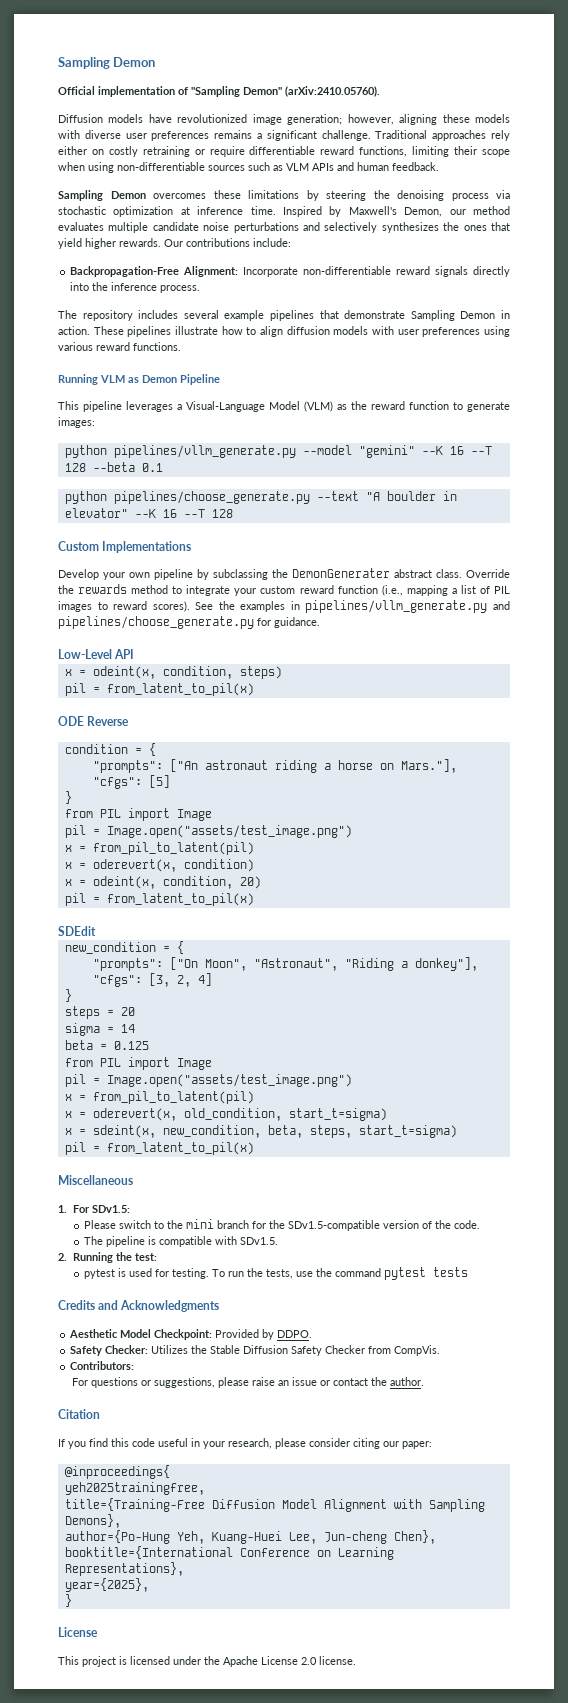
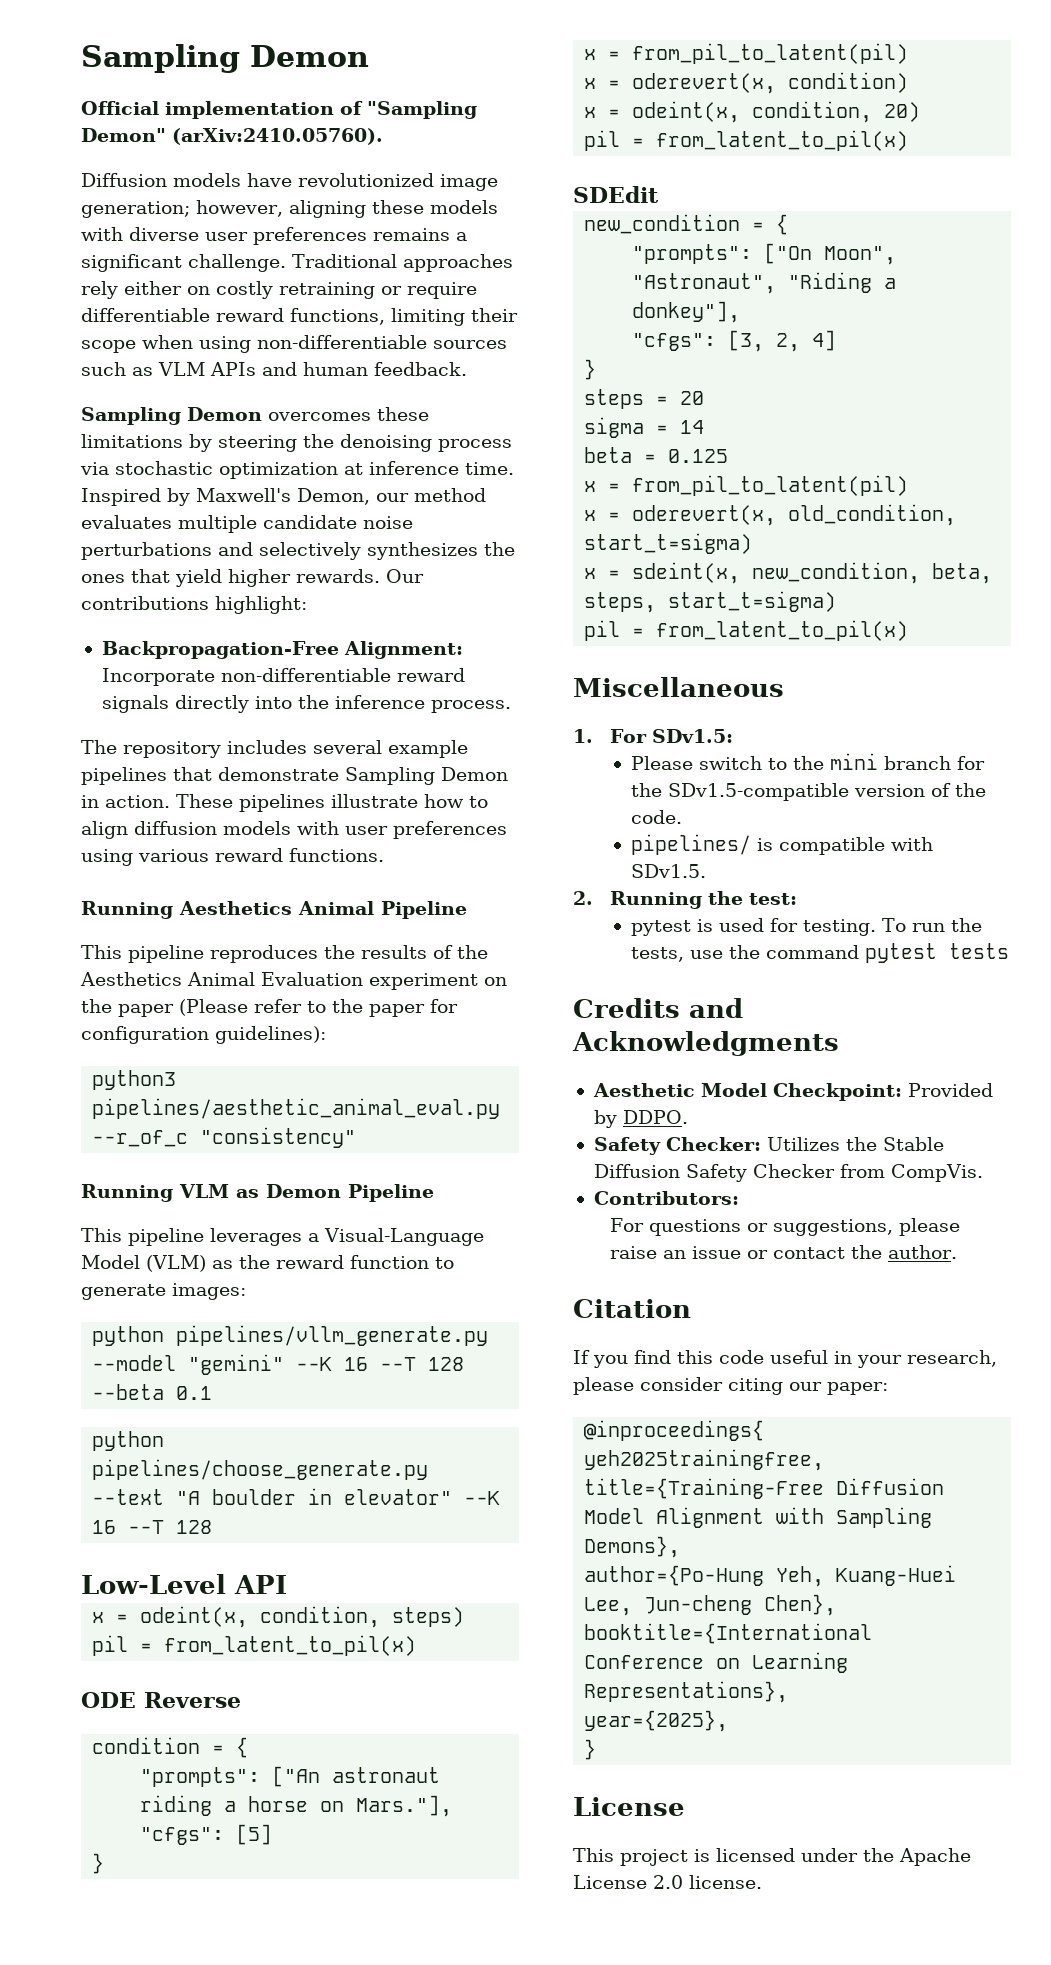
- Our contributions include:
+ Our contributions highlight:
+ Running Aesthetics Animal Pipeline
+ This pipeline reproduces the results of the Aesthetics Animal Evaluation experiment on the paper (Please refer to the paper for configuration guidelines):
+ python3 pipelines/aesthetic_animal_eval.py --r_of_c "consistency"
- Custom Implementations
- Develop your own pipeline by subclassing the DemonGenerater abstract class. Override the rewards method to integrate your custom reward function (i.e., mapping a list of PIL images to reward scores). See the examples in pipelines/vllm_generate.py and pipelines/choose_generate.py for guidance.
  "cfgs": [5]
  }
- from PIL import Image
- pil = Image.open("assets/test_image.png")
  beta = 0.125
- from PIL import Image
- pil = Image.open("assets/test_image.png")
- The pipeline is compatible with SDv1.5.
+ pipelines/ is compatible with SDv1.5.

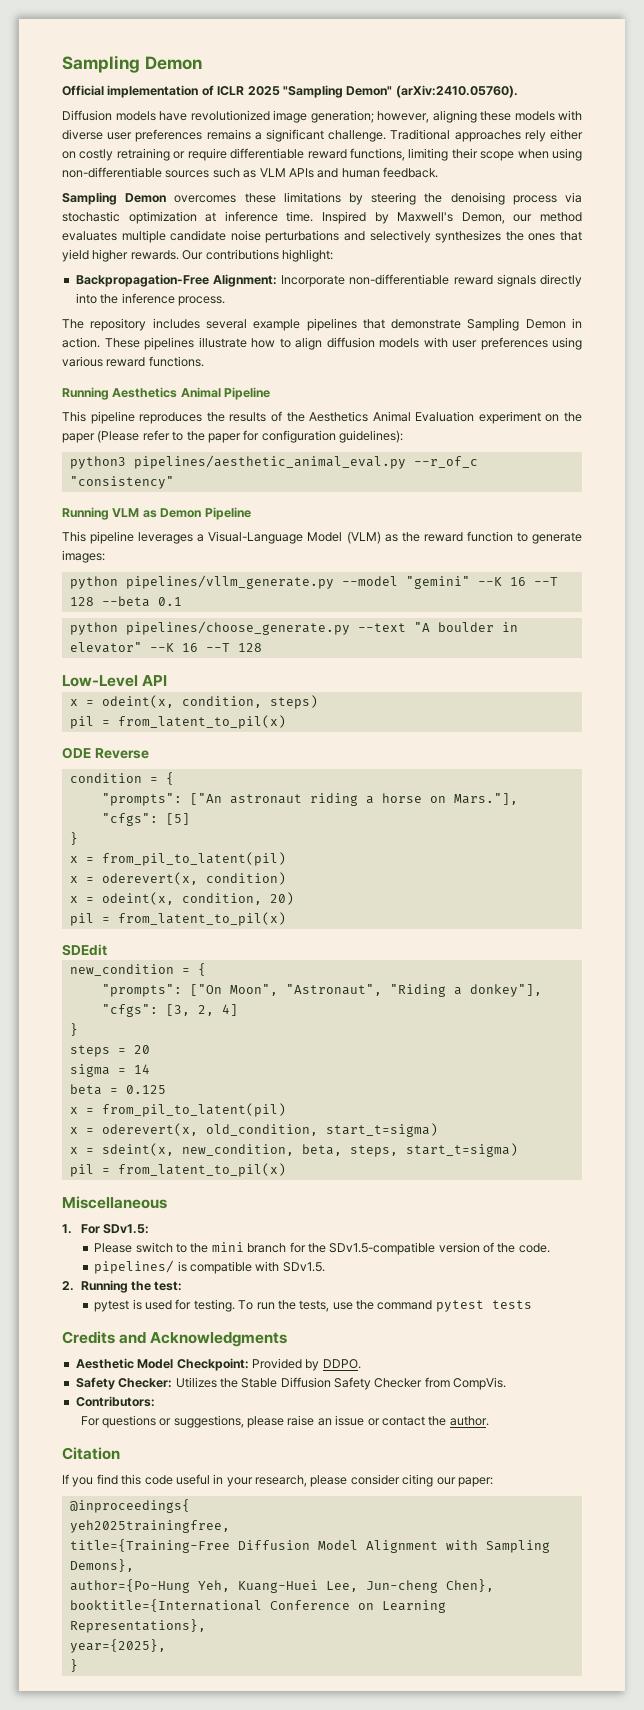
- Official implementation of "Sampling Demon" (arXiv:2410.05760).
+ Official implementation of ICLR 2025 "Sampling Demon" (arXiv:2410.05760).
  year={2025},
  }
- License
- This project is licensed under the Apache License 2.0 license.

